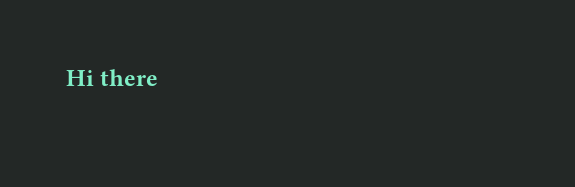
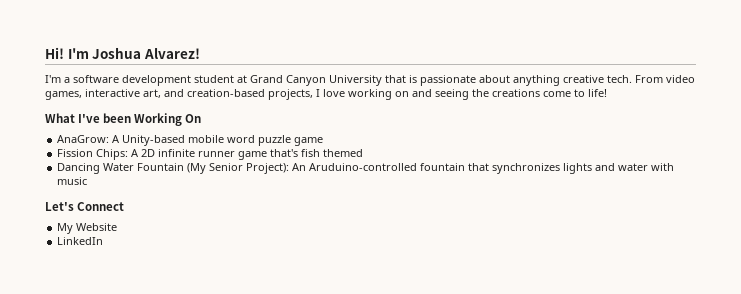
- Hi there
+ Hi! I'm Joshua Alvarez!
+ I'm a software development student at Grand Canyon University that is passionate about anything creative tech. From video games, interactive art, and creation-based projects, I love working on and seeing the creations come to life!
+ What I've been Working On
+ AnaGrow: A Unity-based mobile word puzzle game
+ Fission Chips: A 2D infinite runner game that's fish themed
+ Dancing Water Fountain (My Senior Project): An Aruduino-controlled fountain that synchronizes lights and water with music
+ Let's Connect
+ My Website
+ LinkedIn

